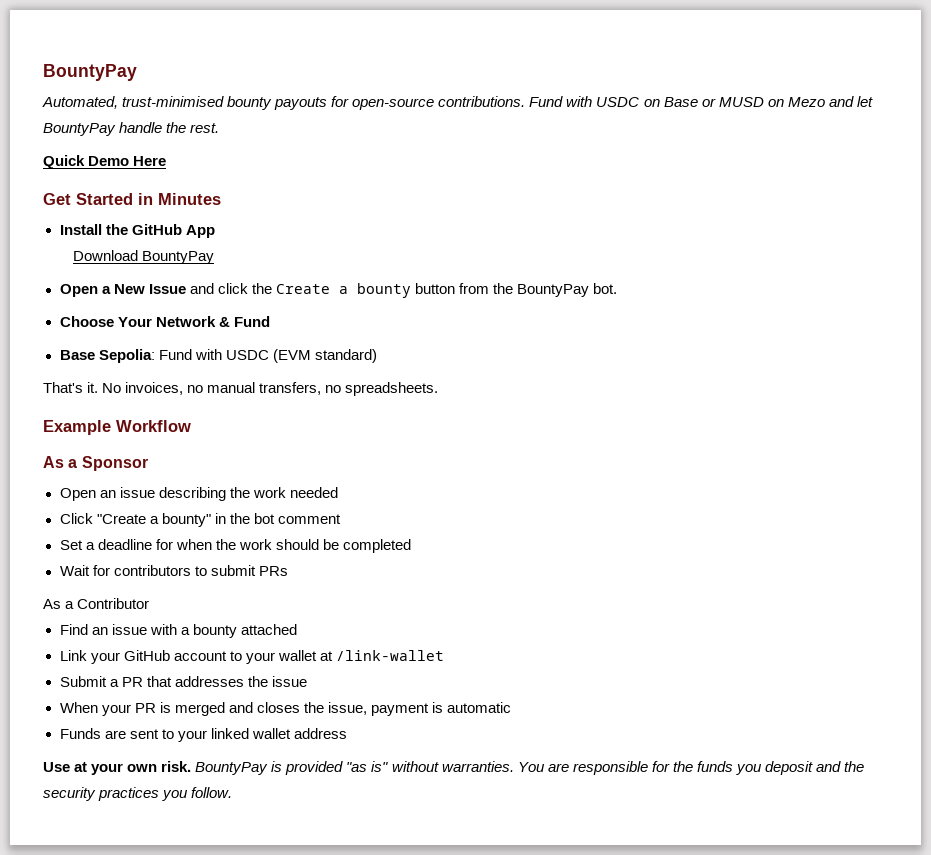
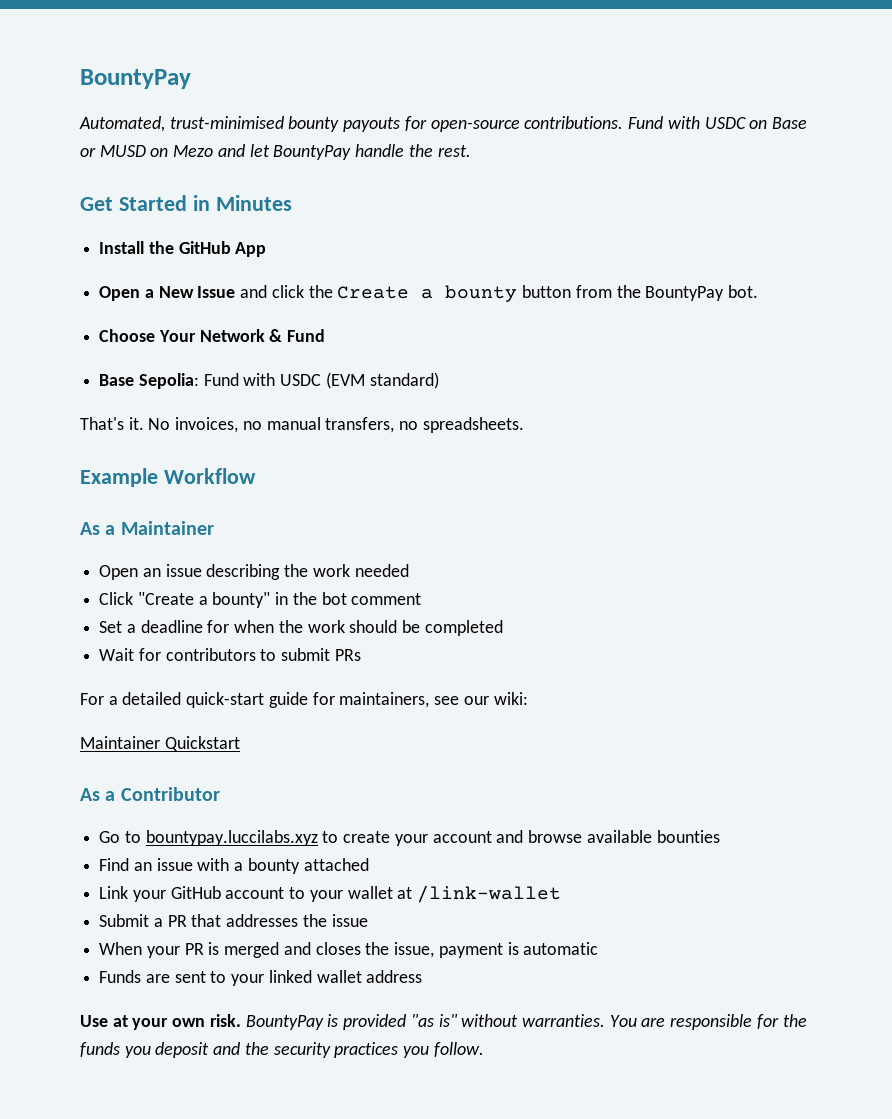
- Quick Demo Here
- Download BountyPay
- As a Sponsor
+ As a Maintainer
+ For a detailed quick-start guide for maintainers, see our wiki:
+ Maintainer Quickstart
  As a Contributor
+ Go to bountypay.luccilabs.xyz to create your account and browse available bounties

